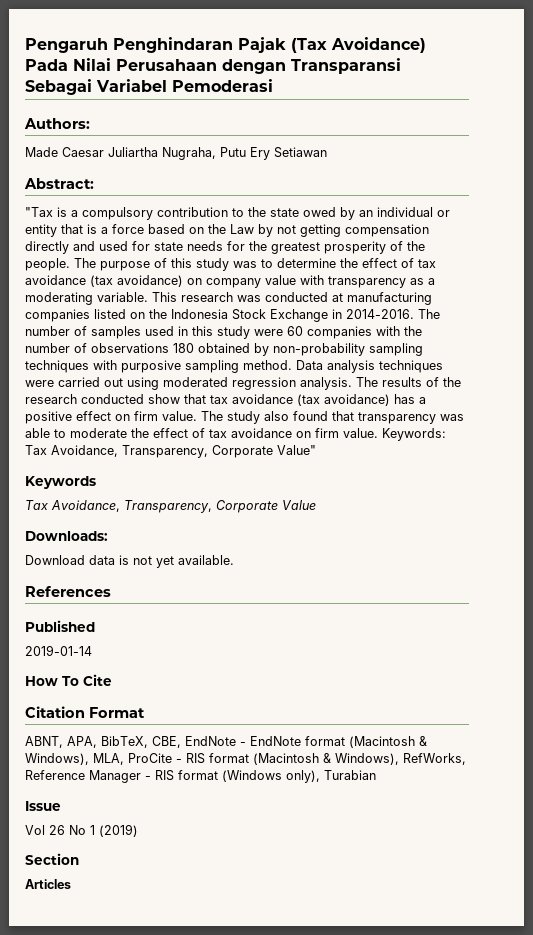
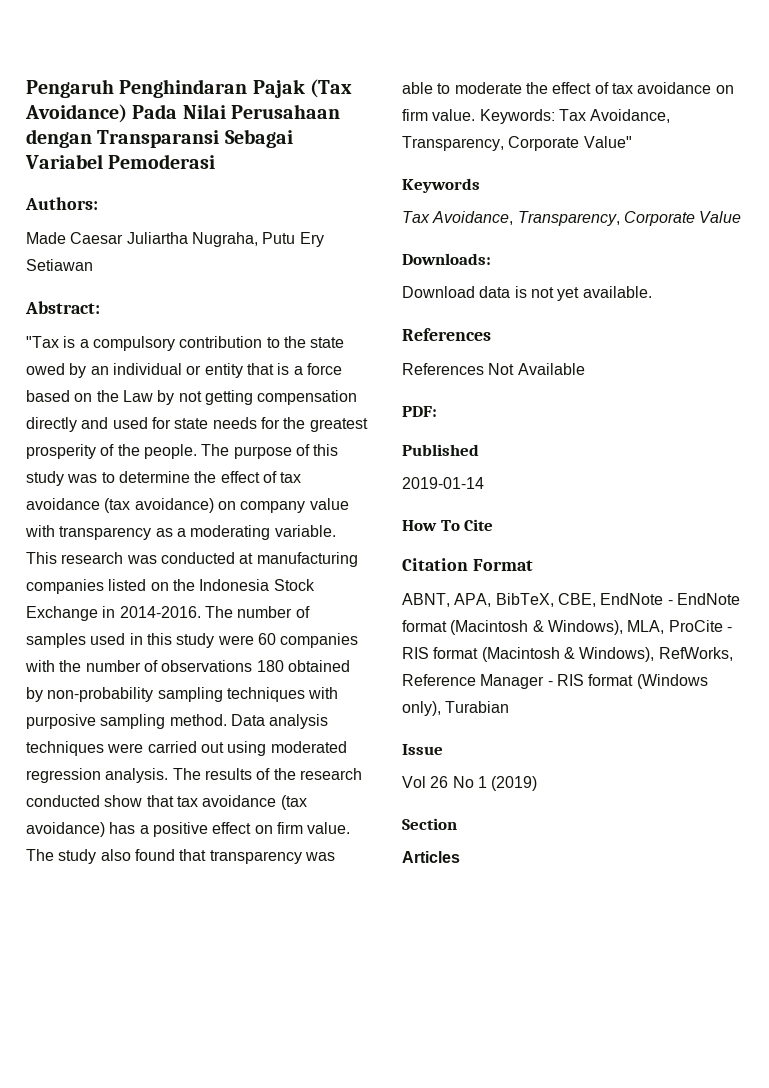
+ References Not Available
+ PDF:

